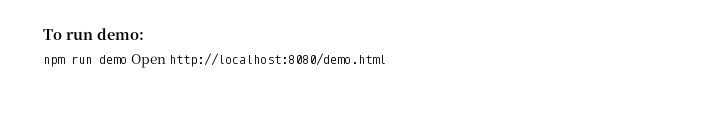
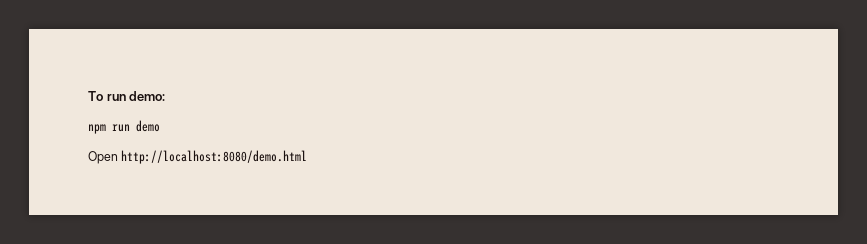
- npm run demo Open http://localhost:8080/demo.html
+ npm run demo
+ Open http://localhost:8080/demo.html

